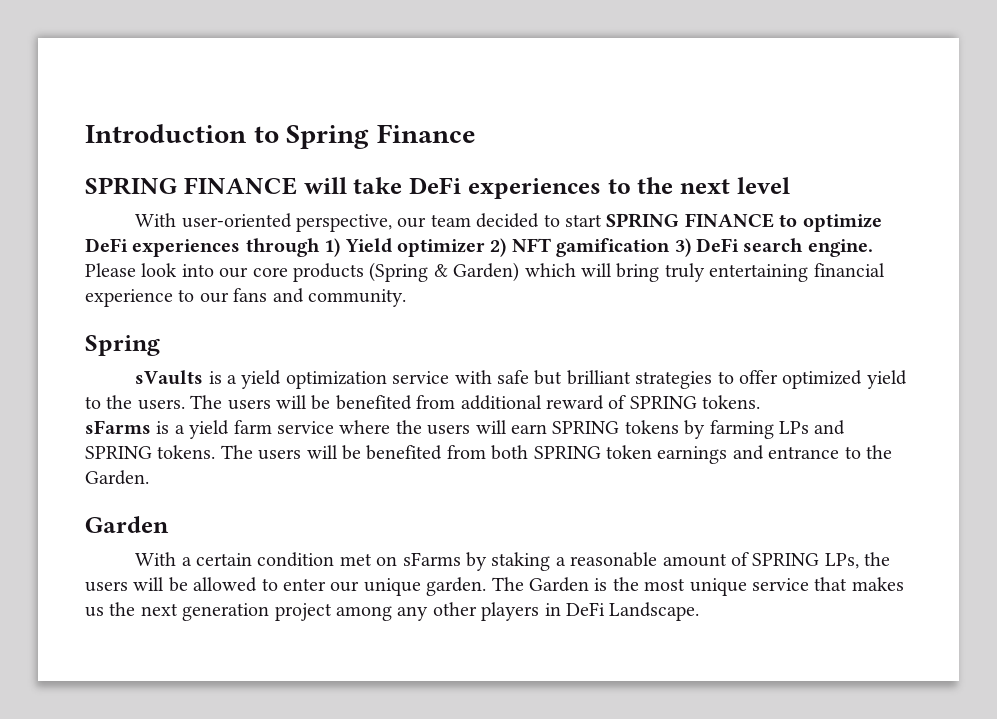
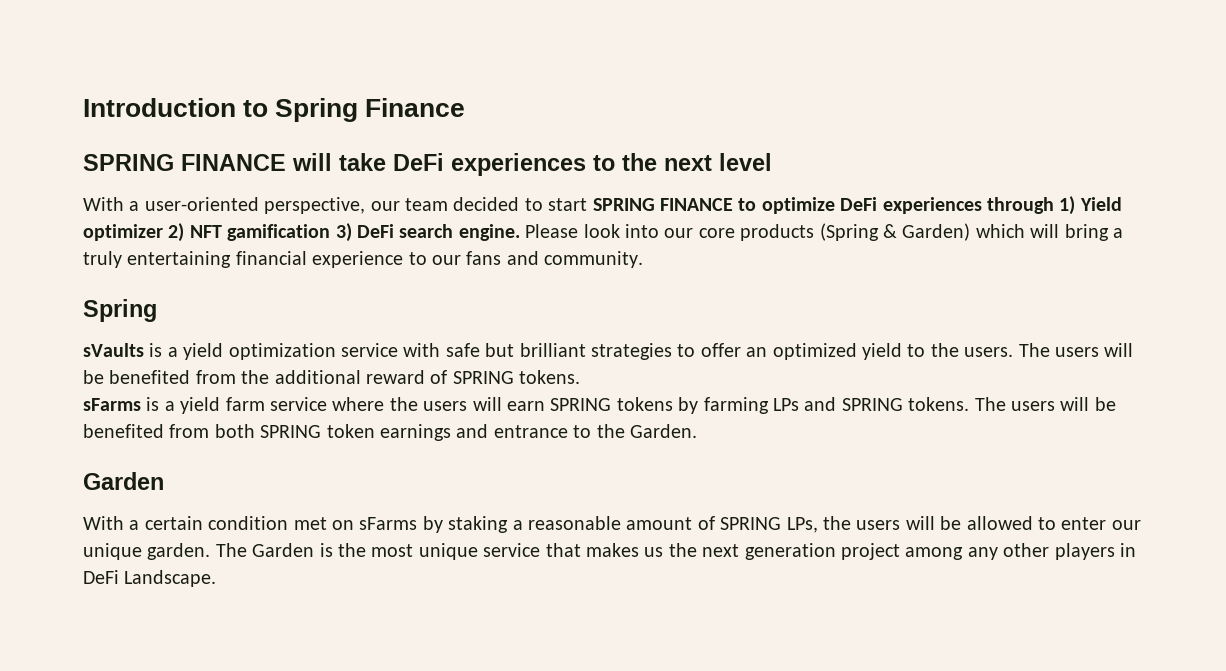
- With user-oriented perspective, our team decided to start SPRING FINANCE to optimize DeFi experiences through 1) Yield optimizer 2) NFT gamification 3) DeFi search engine.
+ With a user-oriented perspective, our team decided to start SPRING FINANCE to optimize DeFi experiences through 1) Yield optimizer 2) NFT gamification 3) DeFi search engine.
- Please look into our core products (Spring & Garden) which will bring truly entertaining financial experience to our fans and community.
+ Please look into our core products (Spring & Garden) which will bring a truly entertaining financial experience to our fans and community.
- sVaults is a yield optimization service with safe but brilliant strategies to offer optimized yield to the users.
+ sVaults is a yield optimization service with safe but brilliant strategies to offer an optimized yield to the users.
- The users will be benefited from additional reward of SPRING tokens.
+ The users will be benefited from the additional reward of SPRING tokens.

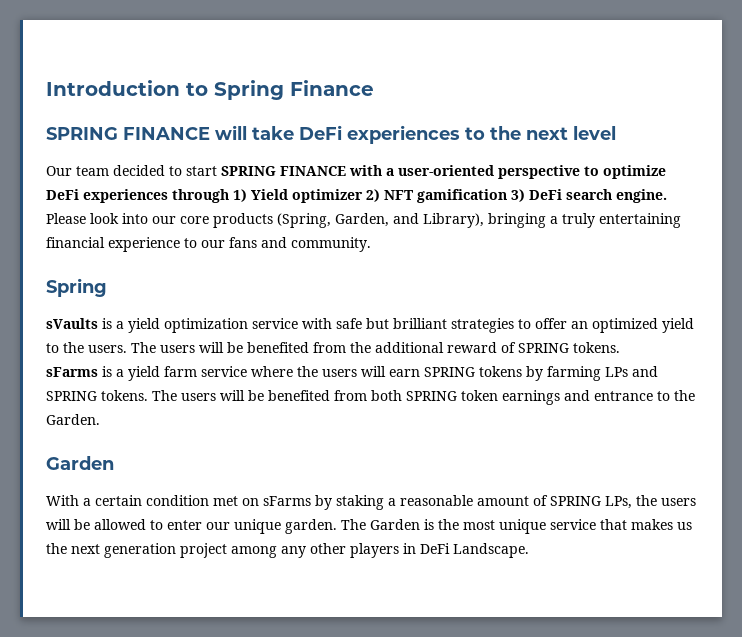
- With a user-oriented perspective, our team decided to start SPRING FINANCE to optimize DeFi experiences through 1) Yield optimizer 2) NFT gamification 3) DeFi search engine.
+ Our team decided to start SPRING FINANCE with a user-oriented perspective to optimize DeFi experiences through 1) Yield optimizer 2) NFT gamification 3) DeFi search engine.
- Please look into our core products (Spring & Garden) which will bring a truly entertaining financial experience to our fans and community.
+ Please look into our core products (Spring, Garden, and Library), bringing a truly entertaining financial experience to our fans and community.

